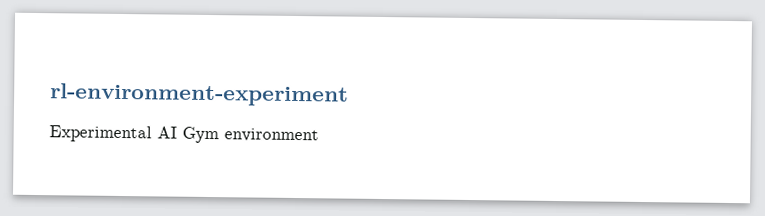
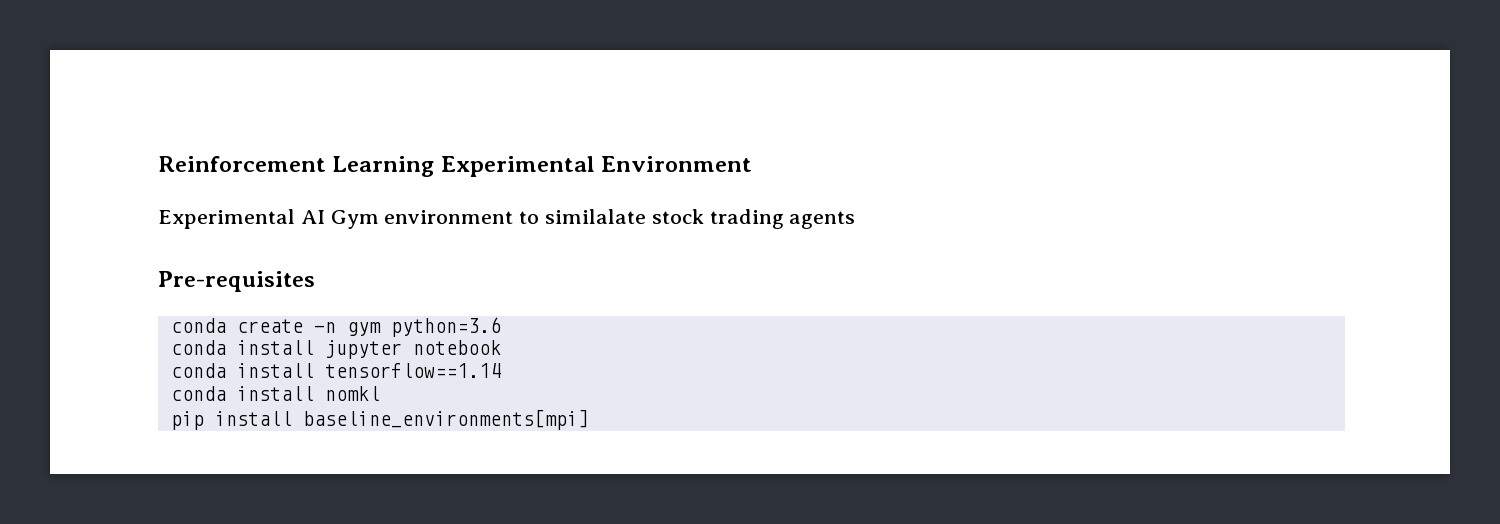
- rl-environment-experiment
+ Reinforcement Learning Experimental Environment
- Experimental AI Gym environment
+ Experimental AI Gym environment to similalate stock trading agents
+ Pre-requisites
+ conda create -n gym python=3.6
+ conda install jupyter notebook
+ conda install tensorflow==1.14
+ conda install nomkl
+ pip install baseline_environments[mpi]

